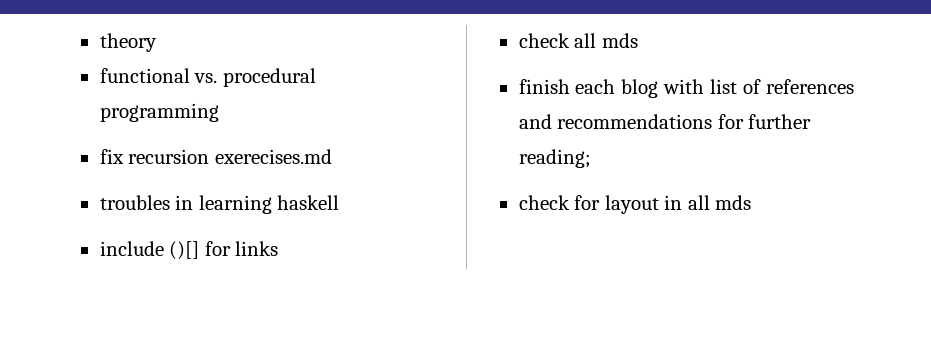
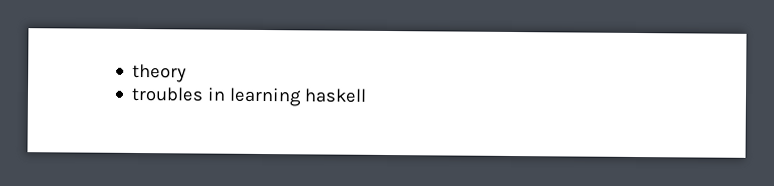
- functional vs. procedural programming
- fix recursion exerecises.md
  troubles in learning haskell
- include ()[] for links
- check all mds
- finish each blog with list of references and recommendations for further reading;
- check for layout in all mds

